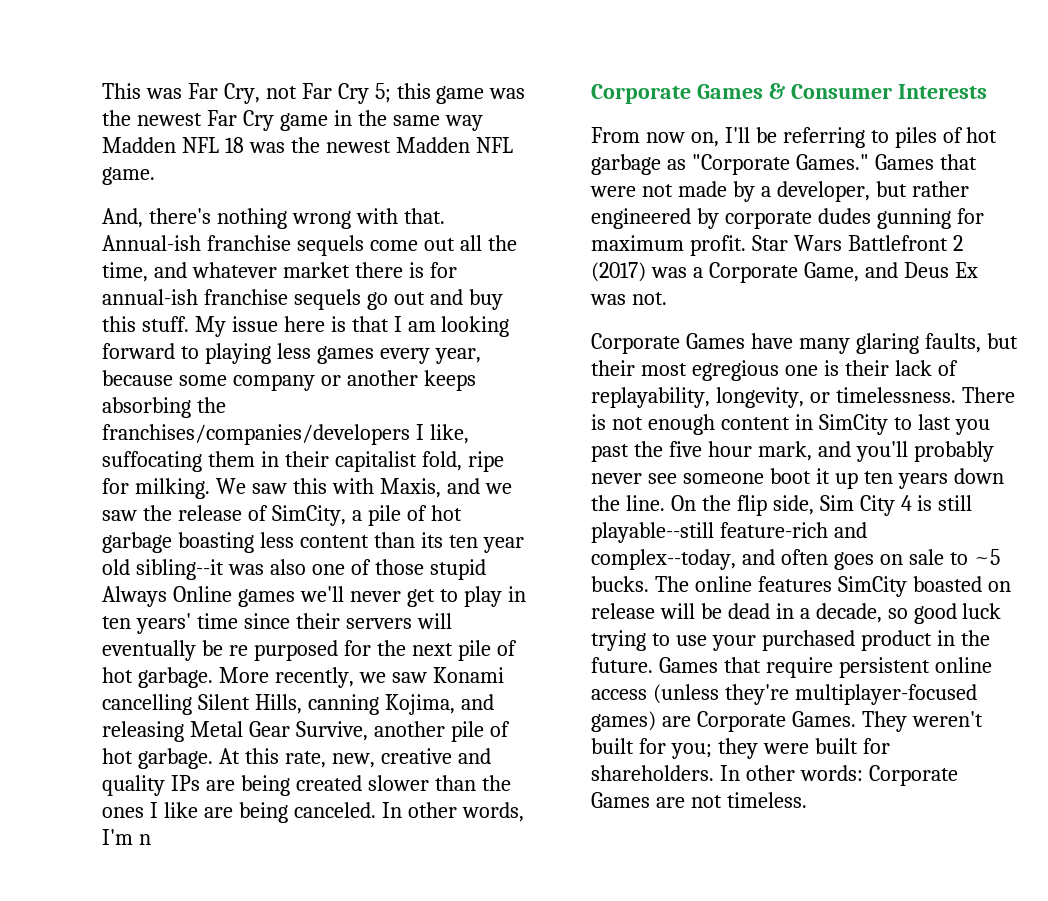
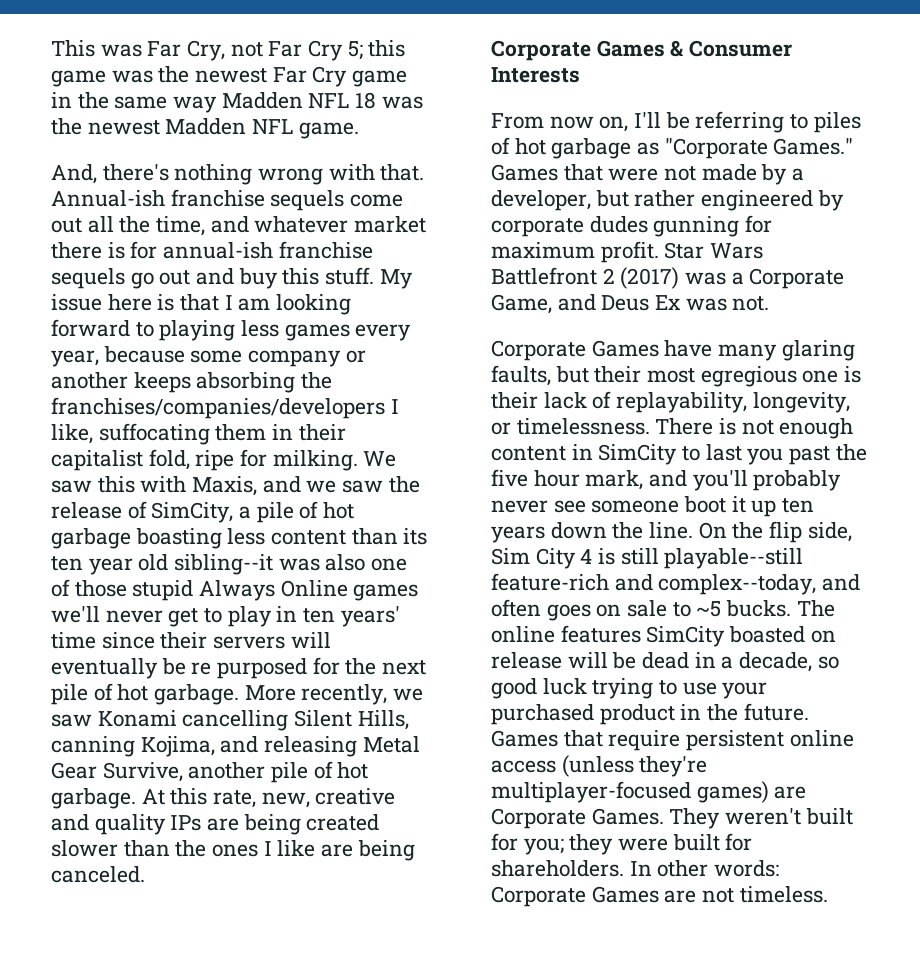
- In other words, I'm n

